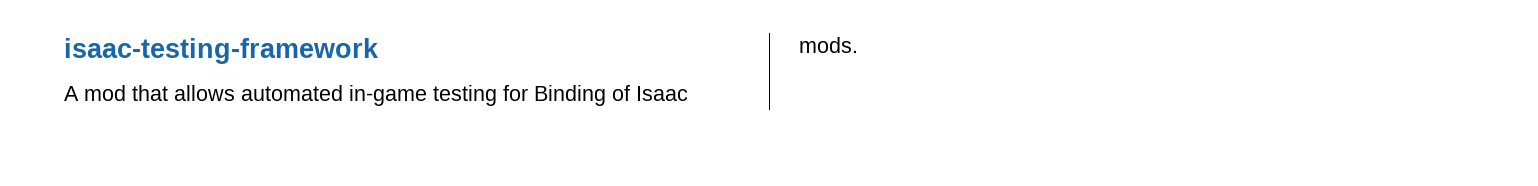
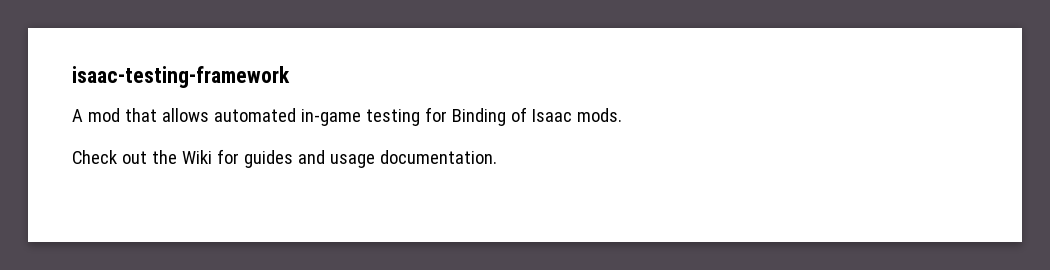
+ Check out the Wiki for guides and usage documentation.

